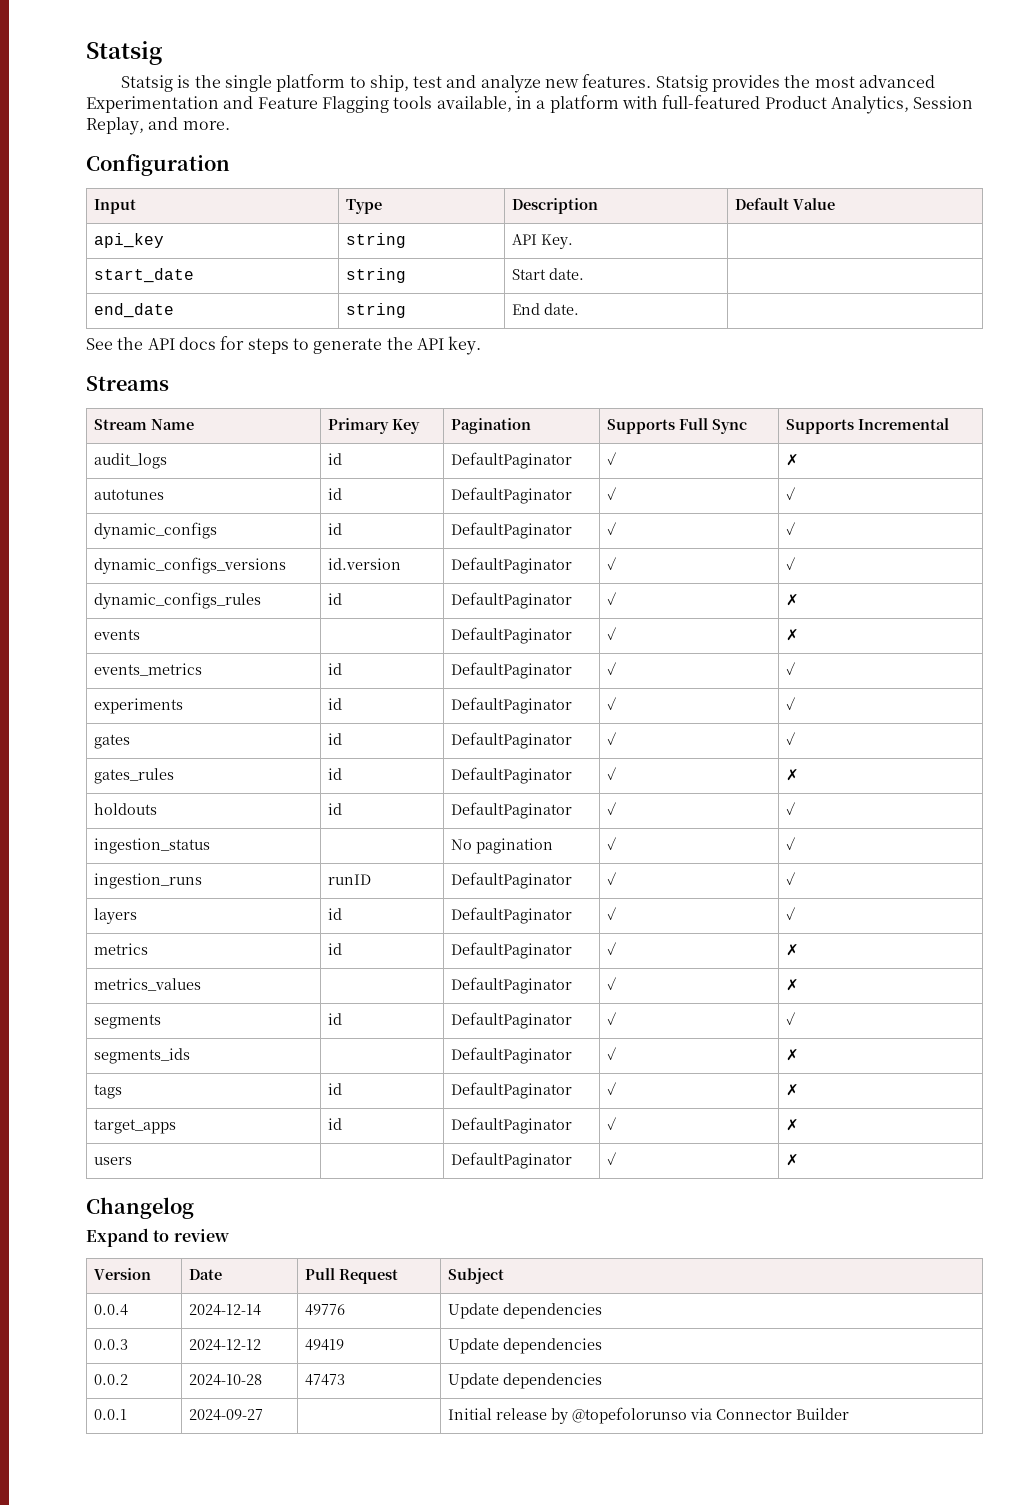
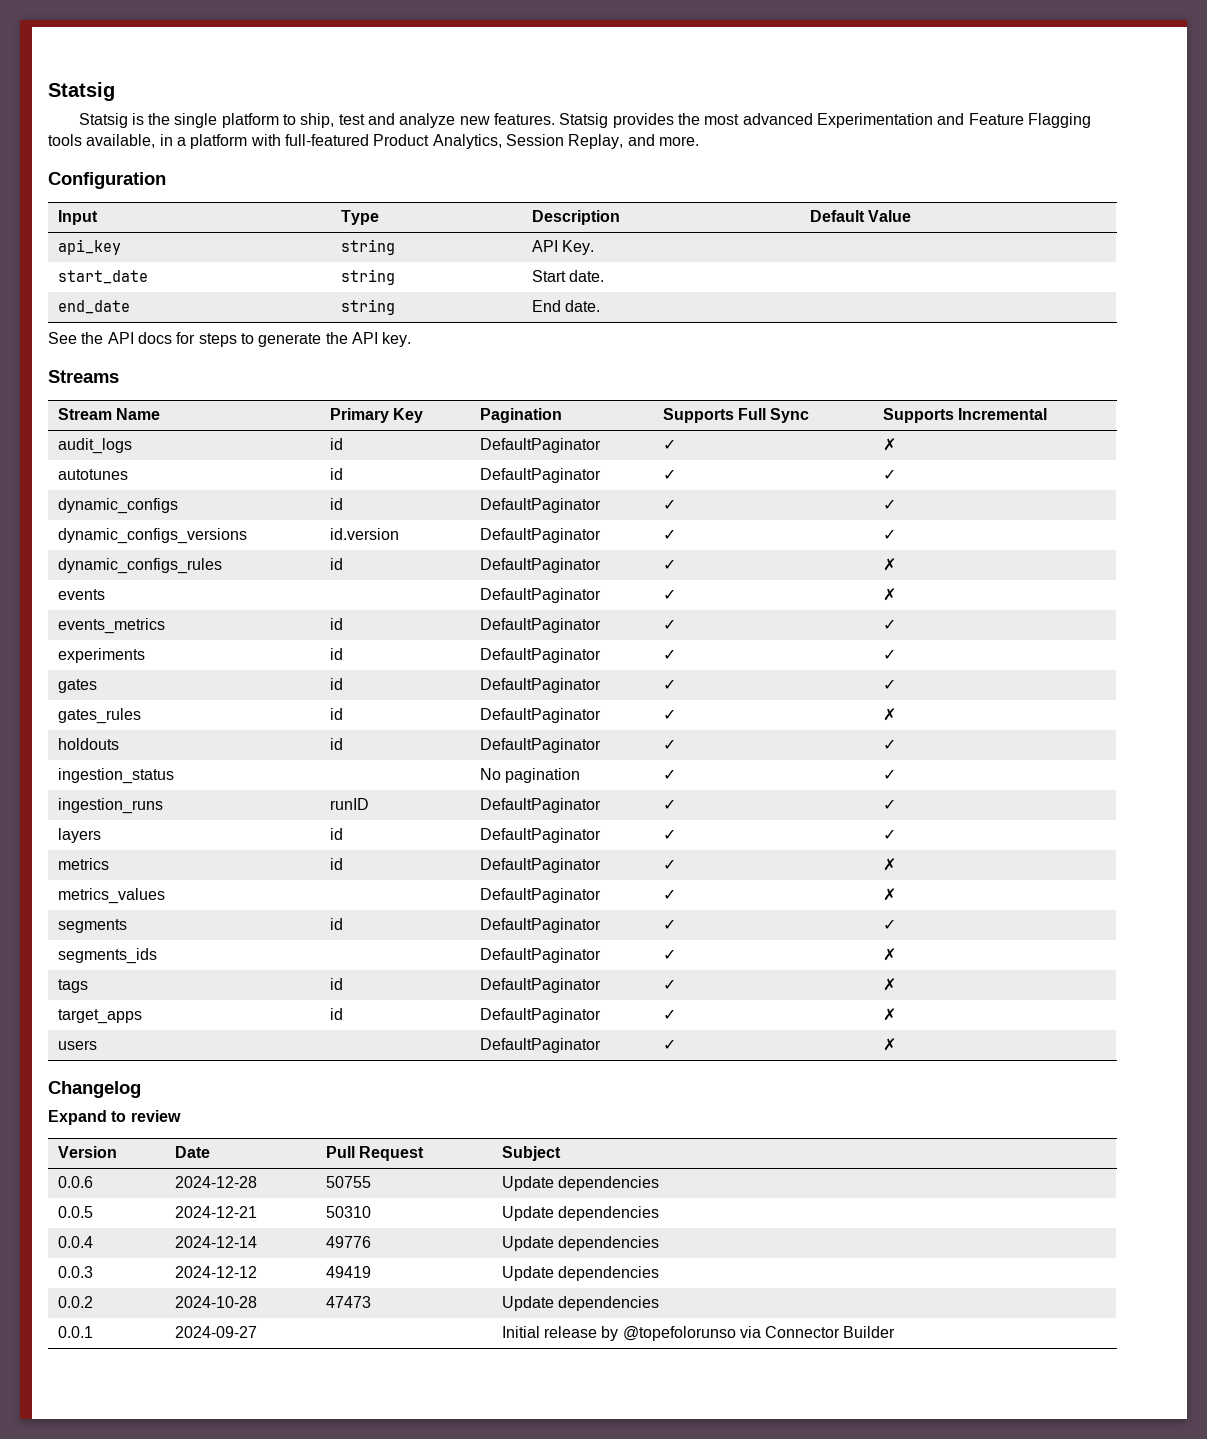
+ 0.0.6 | 2024-12-28 | 50755 | Update dependencies
+ 0.0.5 | 2024-12-21 | 50310 | Update dependencies

